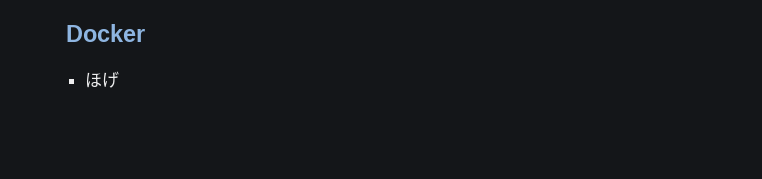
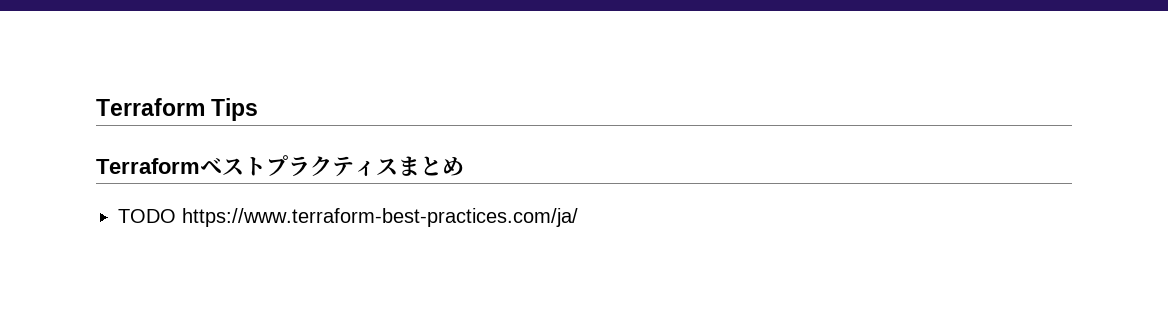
- Docker
- ほげ
+ Terraform Tips
+ Terraformベストプラクティスまとめ
+ TODO https://www.terraform-best-practices.com/ja/

